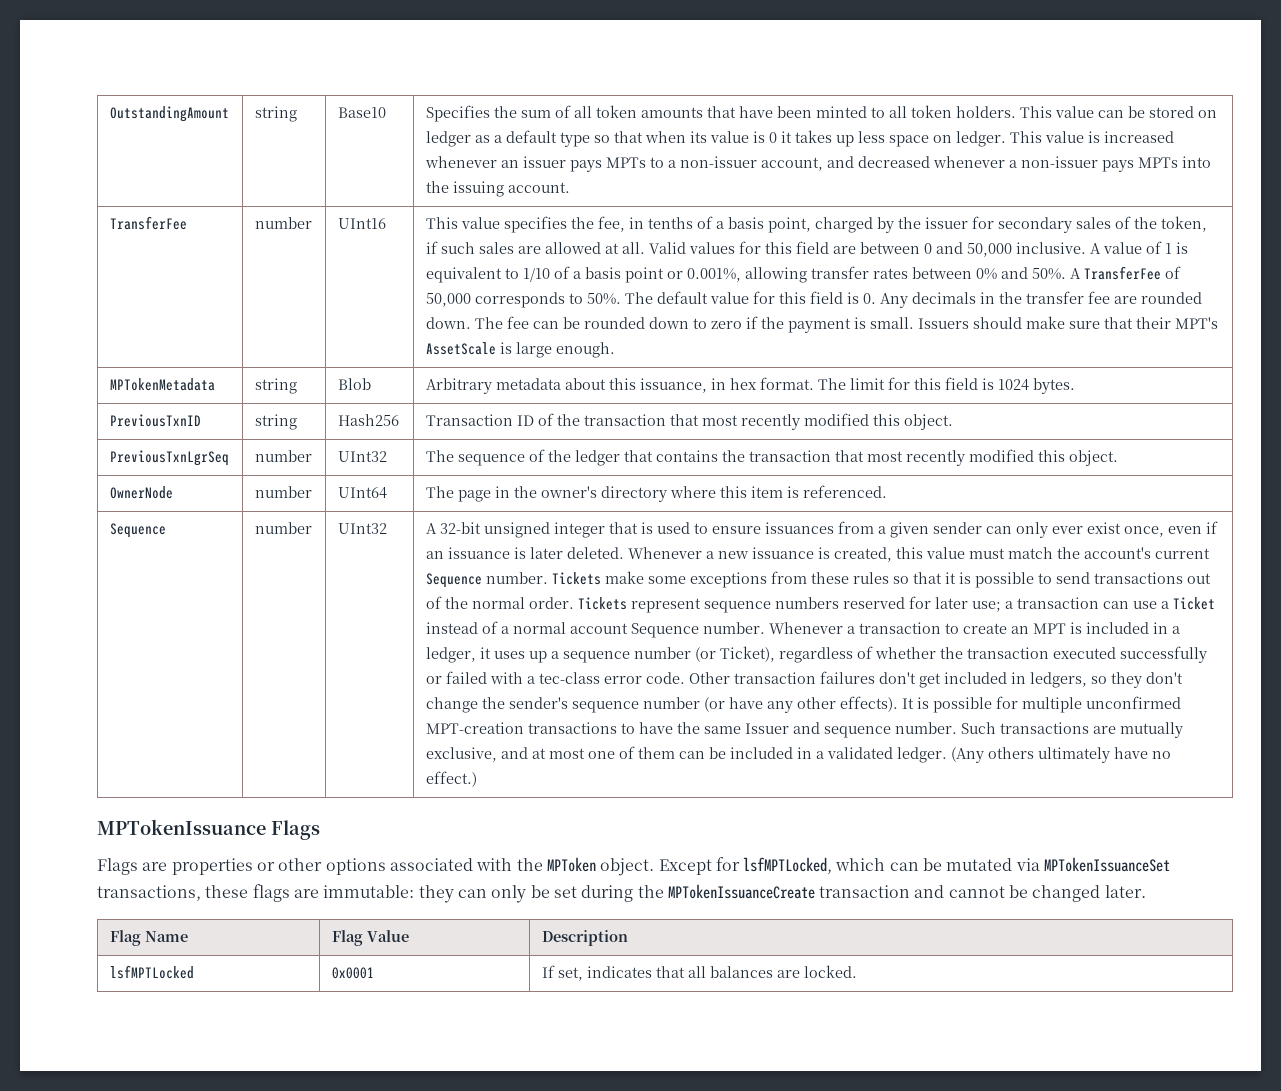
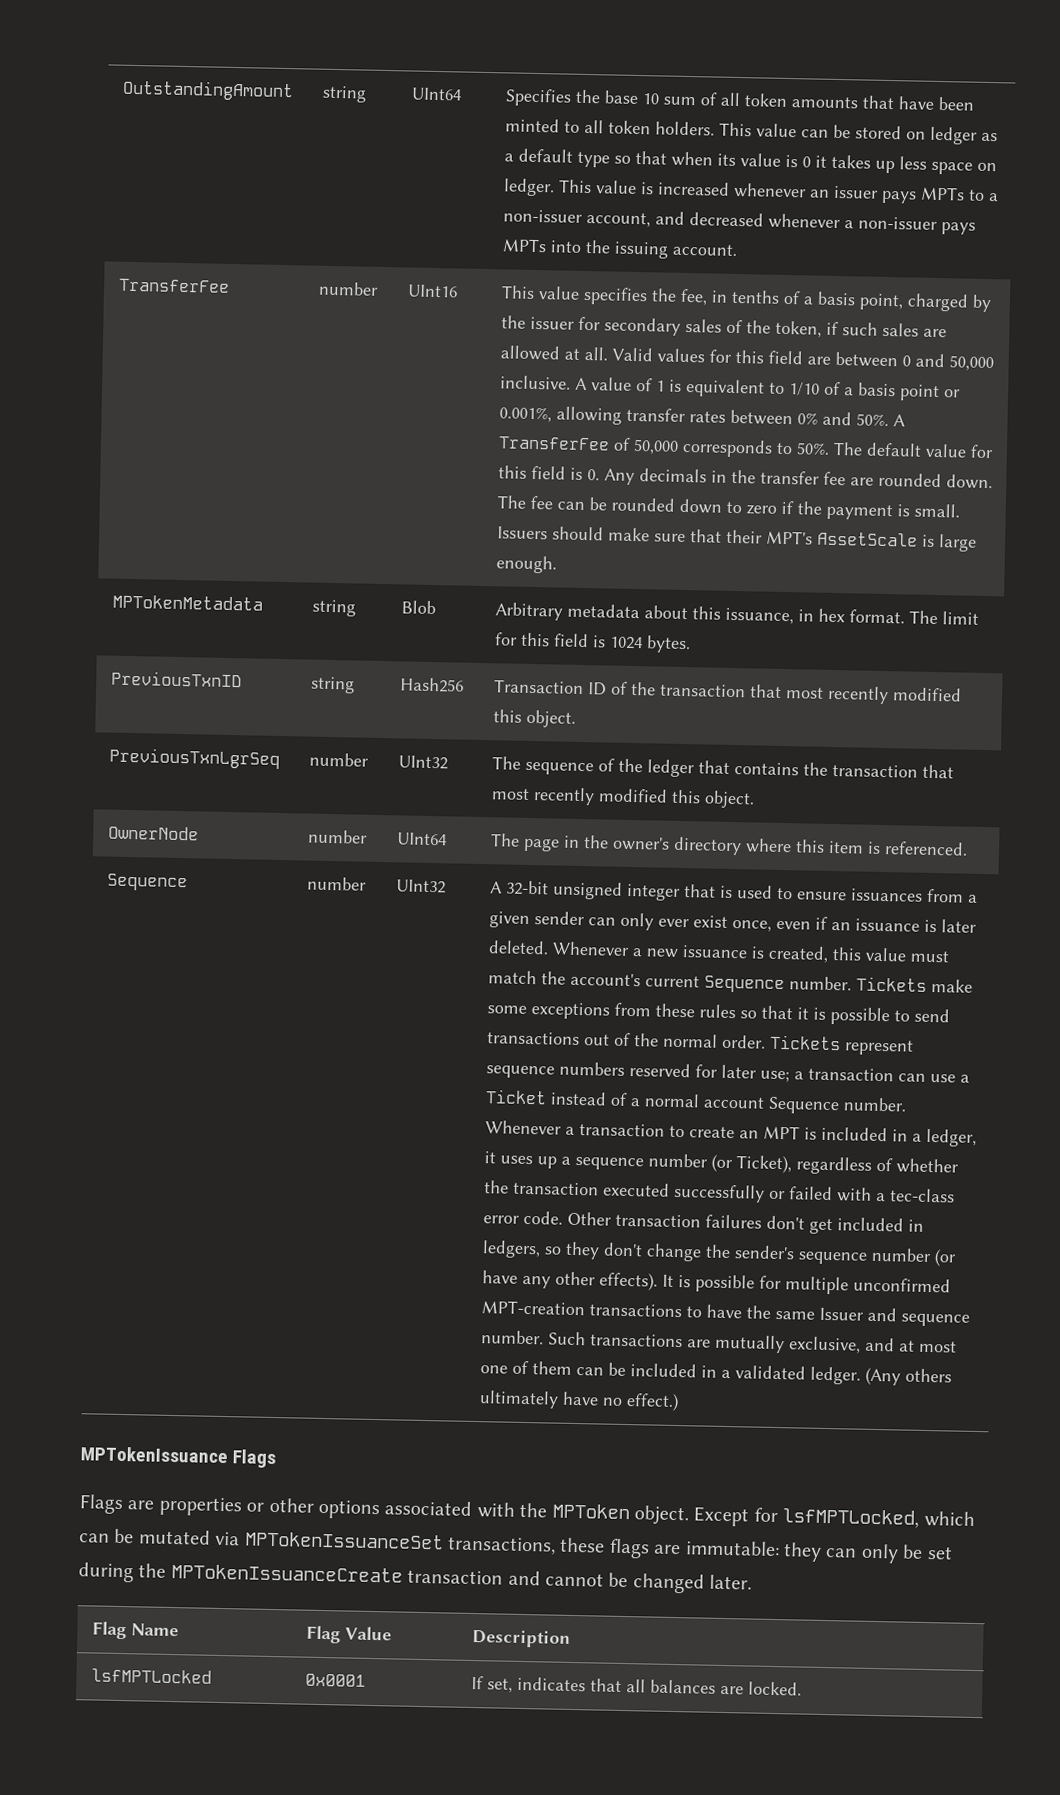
- string | Base10
+ string | UInt64
- Specifies the sum of all token amounts that have been minted to all token holders.
+ Specifies the base 10 sum of all token amounts that have been minted to all token holders.

